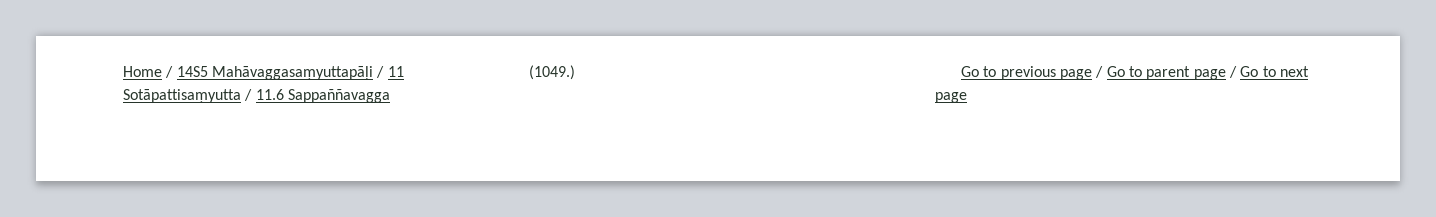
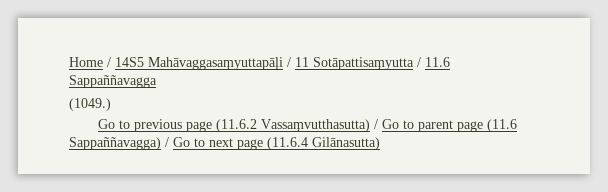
- Go to previous page / Go to parent page / Go to next page
+ Go to previous page (11.6.2 Vassaṃvutthasutta) / Go to parent page (11.6 Sappaññavagga) / Go to next page (11.6.4 Gilānasutta)

